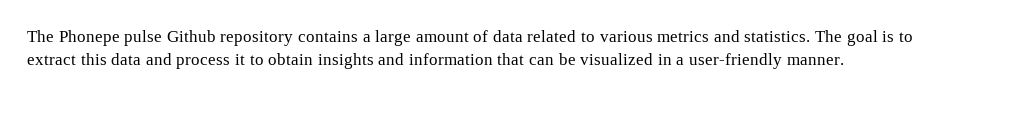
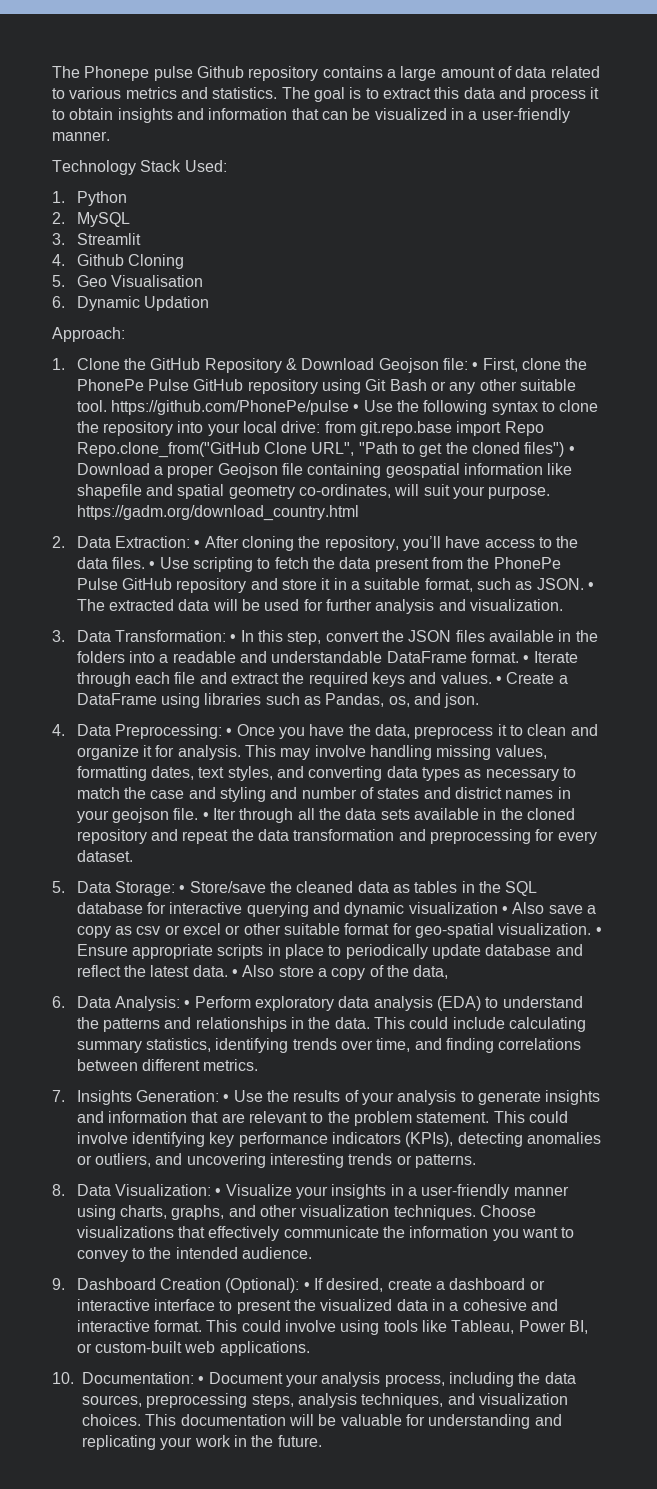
+ Technology Stack Used:
+ 1. Python
+ 2. MySQL
+ 3. Streamlit
+ 4. Github Cloning
+ 5. Geo Visualisation
+ 6. Dynamic Updation
+ Approach:
+ 1. Clone the GitHub Repository & Download Geojson file: • First, clone the PhonePe Pulse GitHub repository using Git Bash or any other suitable tool. https://github.com/PhonePe/pulse • Use the following syntax to clone the repository into your local drive: from git.repo.base import Repo Repo.clone_from("GitHub Clone URL", "Path to get the cloned files") • Download a proper Geojson file containing geospatial information like shapefile and spatial geometry co-ordinates, will suit your purpose. https://gadm.org/download_country.html
+ 2. Data Extraction: • After cloning the repository, you’ll have access to the data files. • Use scripting to fetch the data present from the PhonePe Pulse GitHub repository and store it in a suitable format, such as JSON. • The extracted data will be used for further analysis and visualization.
+ 3. Data Transformation: • In this step, convert the JSON files available in the folders into a readable and understandable DataFrame format. • Iterate through each file and extract the required keys and values. • Create a DataFrame using libraries such as Pandas, os, and json.
+ 4. Data Preprocessing: • Once you have the data, preprocess it to clean and organize it for analysis. This may involve handling missing values, formatting dates, text styles, and converting data types as necessary to match the case and styling and number of states and district names in your geojson file. • Iter through all the data sets available in the cloned repository and repeat the data transformation and preprocessing for every dataset.
+ 5. Data Storage: • Store/save the cleaned data as tables in the SQL database for interactive querying and dynamic visualization • Also save a copy as csv or excel or other suitable format for geo-spatial visualization. • Ensure appropriate scripts in place to periodically update database and reflect the latest data. • Also store a copy of the data,
+ 6. Data Analysis: • Perform exploratory data analysis (EDA) to understand the patterns and relationships in the data. This could include calculating summary statistics, identifying trends over time, and finding correlations between different metrics.
+ 7. Insights Generation: • Use the results of your analysis to generate insights and information that are relevant to the problem statement. This could involve identifying key performance indicators (KPIs), detecting anomalies or outliers, and uncovering interesting trends or patterns.
+ 8. Data Visualization: • Visualize your insights in a user-friendly manner using charts, graphs, and other visualization techniques. Choose visualizations that effectively communicate the information you want to convey to the intended audience.
+ 9. Dashboard Creation (Optional): • If desired, create a dashboard or interactive interface to present the visualized data in a cohesive and interactive format. This could involve using tools like Tableau, Power BI, or custom-built web applications.
+ 10. Documentation: • Document your analysis process, including the data sources, preprocessing steps, analysis techniques, and visualization choices. This documentation will be valuable for understanding and replicating your work in the future.

